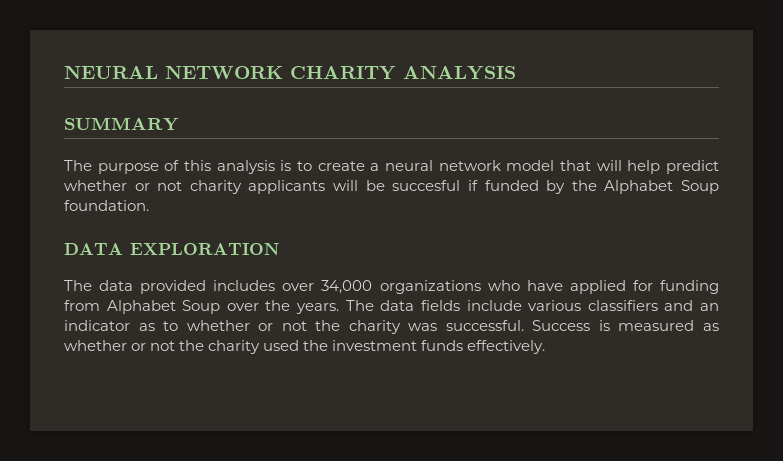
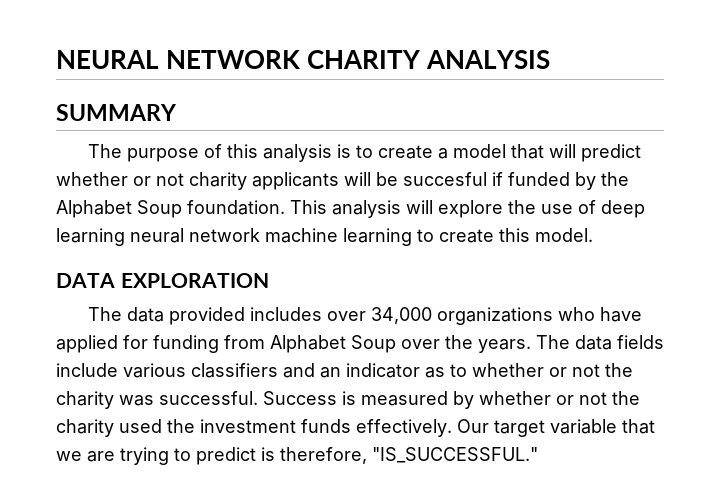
- The purpose of this analysis is to create a neural network model that will help predict whether or not charity applicants will be succesful if funded by the Alphabet Soup foundation.
+ The purpose of this analysis is to create a model that will predict whether or not charity applicants will be succesful if funded by the Alphabet Soup foundation. This analysis will explore the use of deep learning neural network machine learning to create this model.
- Success is measured as whether or not the charity used the investment funds effectively.
+ Success is measured by whether or not the charity used the investment funds effectively.
+ Our target variable that we are trying to predict is therefore, "IS_SUCCESSFUL."

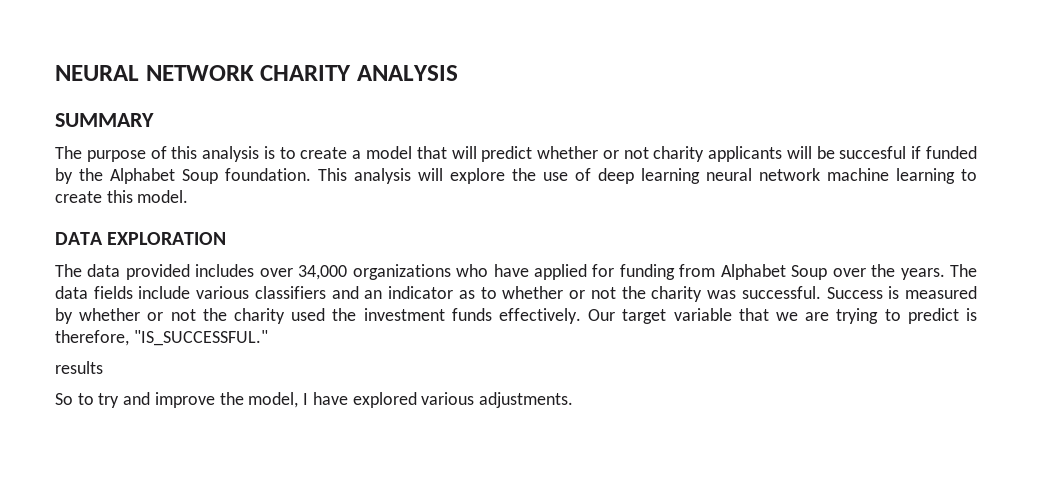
+ results
+ So to try and improve the model, I have explored various adjustments.

